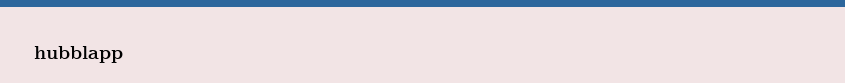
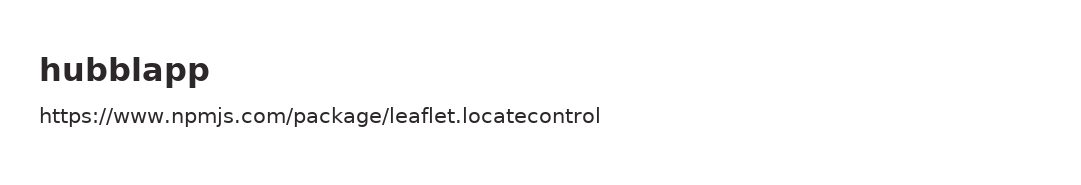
+ https://www.npmjs.com/package/leaflet.locatecontrol

